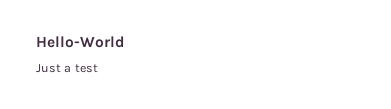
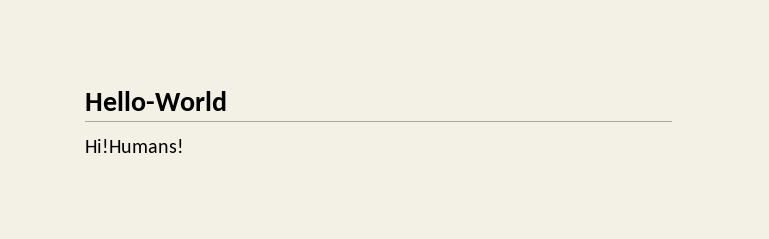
- Just a test
+ Hi!Humans!

